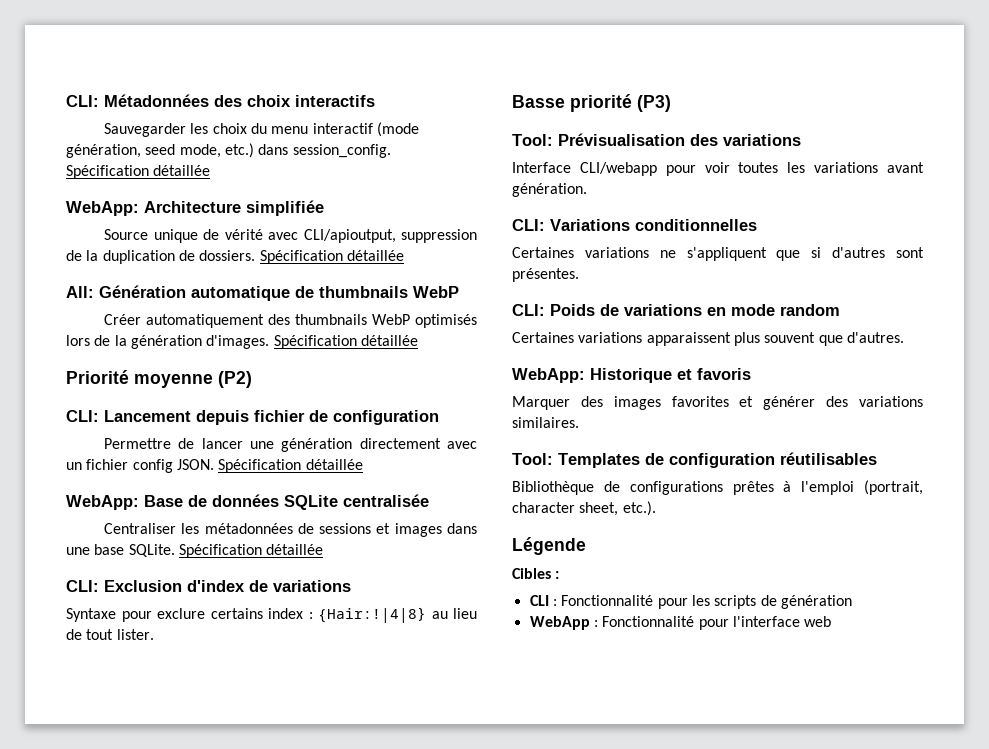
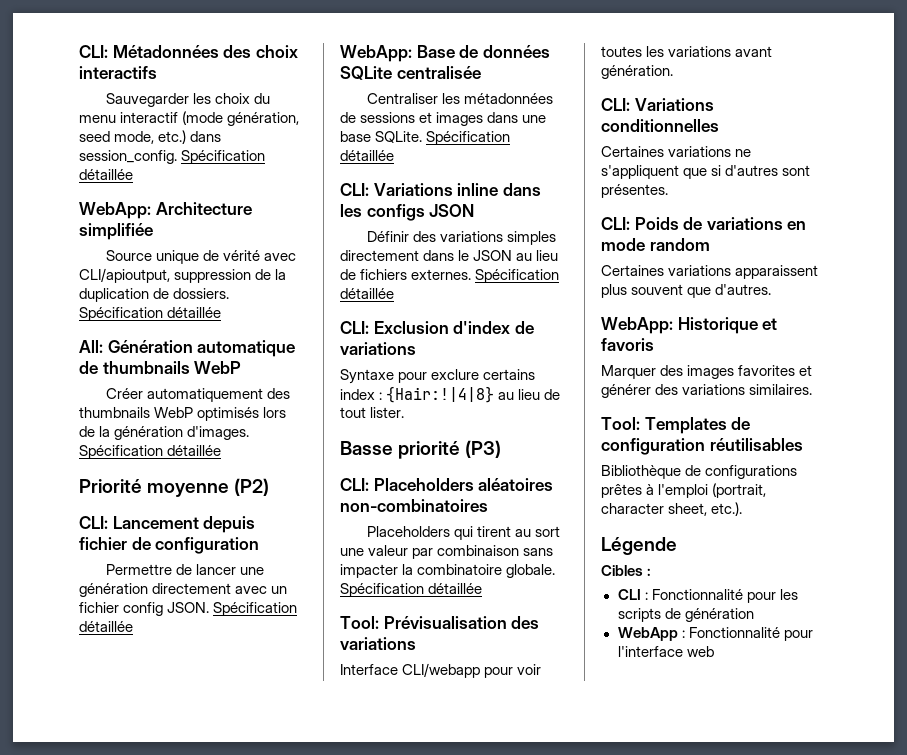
+ CLI: Variations inline dans les configs JSON
+ Définir des variations simples directement dans le JSON au lieu de fichiers externes. Spécification détaillée
+ CLI: Placeholders aléatoires non-combinatoires
+ Placeholders qui tirent au sort une valeur par combinaison sans impacter la combinatoire globale. Spécification détaillée

